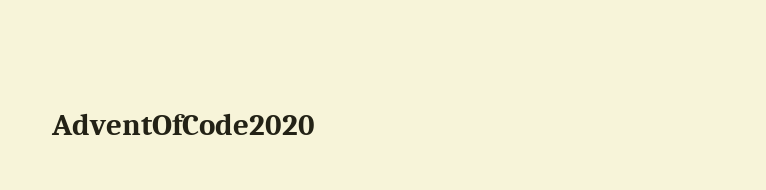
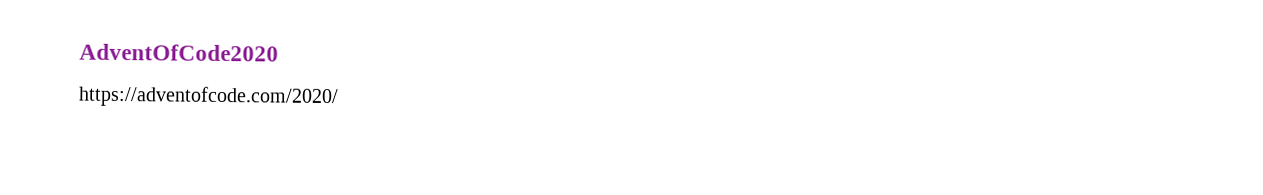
+ https://adventofcode.com/2020/

